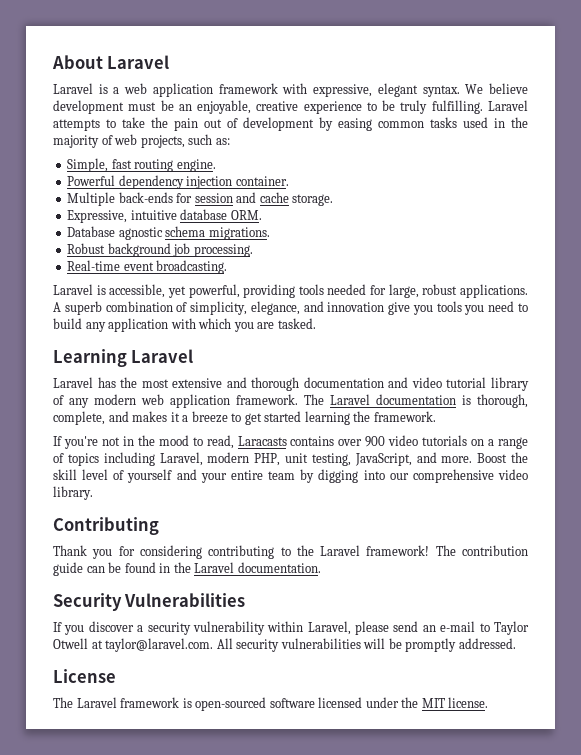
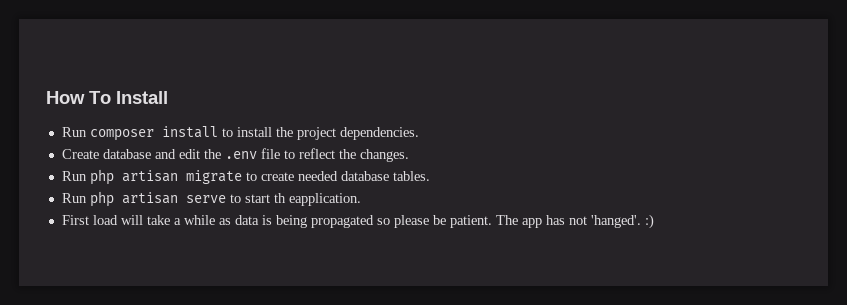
- About Laravel
- Laravel is a web application framework with expressive, elegant syntax. We believe development must be an enjoyable, creative experience to be truly fulfilling. Laravel attempts to take the pain out of development by easing common tasks used in the majority of web projects, such as:
- Simple, fast routing engine.
- Powerful dependency injection container.
- Multiple back-ends for session and cache storage.
- Expressive, intuitive database ORM.
- Database agnostic schema migrations.
- Robust background job processing.
- Real-time event broadcasting.
- Laravel is accessible, yet powerful, providing tools needed for large, robust applications. A superb combination of simplicity, elegance, and innovation give you tools you need to build any application with which you are tasked.
- Learning Laravel
- Laravel has the most extensive and thorough documentation and video tutorial library of any modern web application framework. The Laravel documentation is thorough, complete, and makes it a breeze to get started learning the framework.
- If you're not in the mood to read, Laracasts contains over 900 video tutorials on a range of topics including Laravel, modern PHP, unit testing, JavaScript, and more. Boost the skill level of yourself and your entire team by digging into our comprehensive video library.
- Contributing
- Thank you for considering contributing to the Laravel framework! The contribution guide can be found in the Laravel documentation.
- Security Vulnerabilities
- If you discover a security vulnerability within Laravel, please send an e-mail to Taylor Otwell at taylor@laravel.com. All security vulnerabilities will be promptly addressed.
- License
- The Laravel framework is open-sourced software licensed under the MIT license.
+ How To Install
+ Run composer install to install the project dependencies.
+ Create database and edit the .env file to reflect the changes.
+ Run php artisan migrate to create needed database tables.
+ Run php artisan serve to start th eapplication.
+ First load will take a while as data is being propagated so please be patient. The app has not 'hanged'. :)

